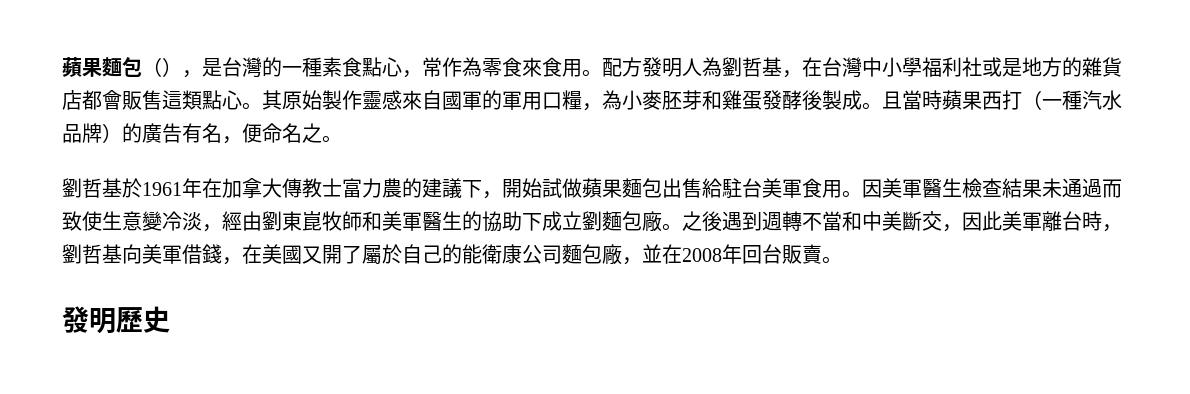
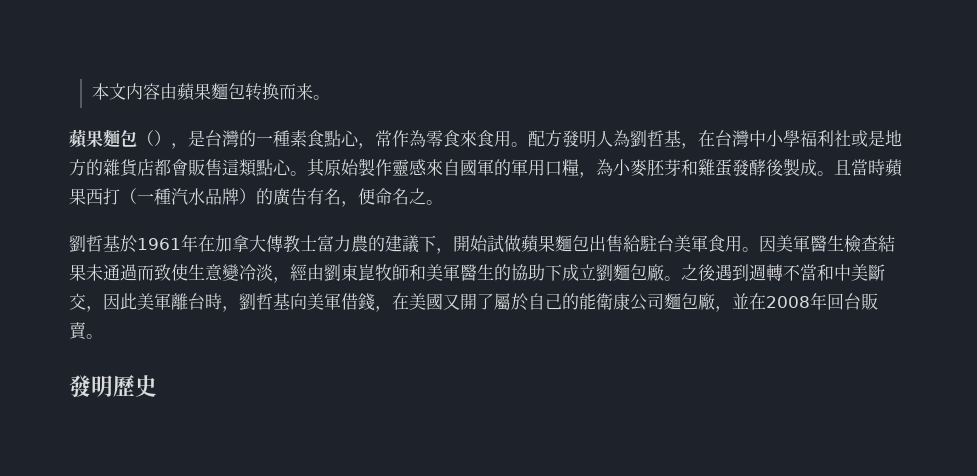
+ 本文内容由蘋果麵包转换而来。

